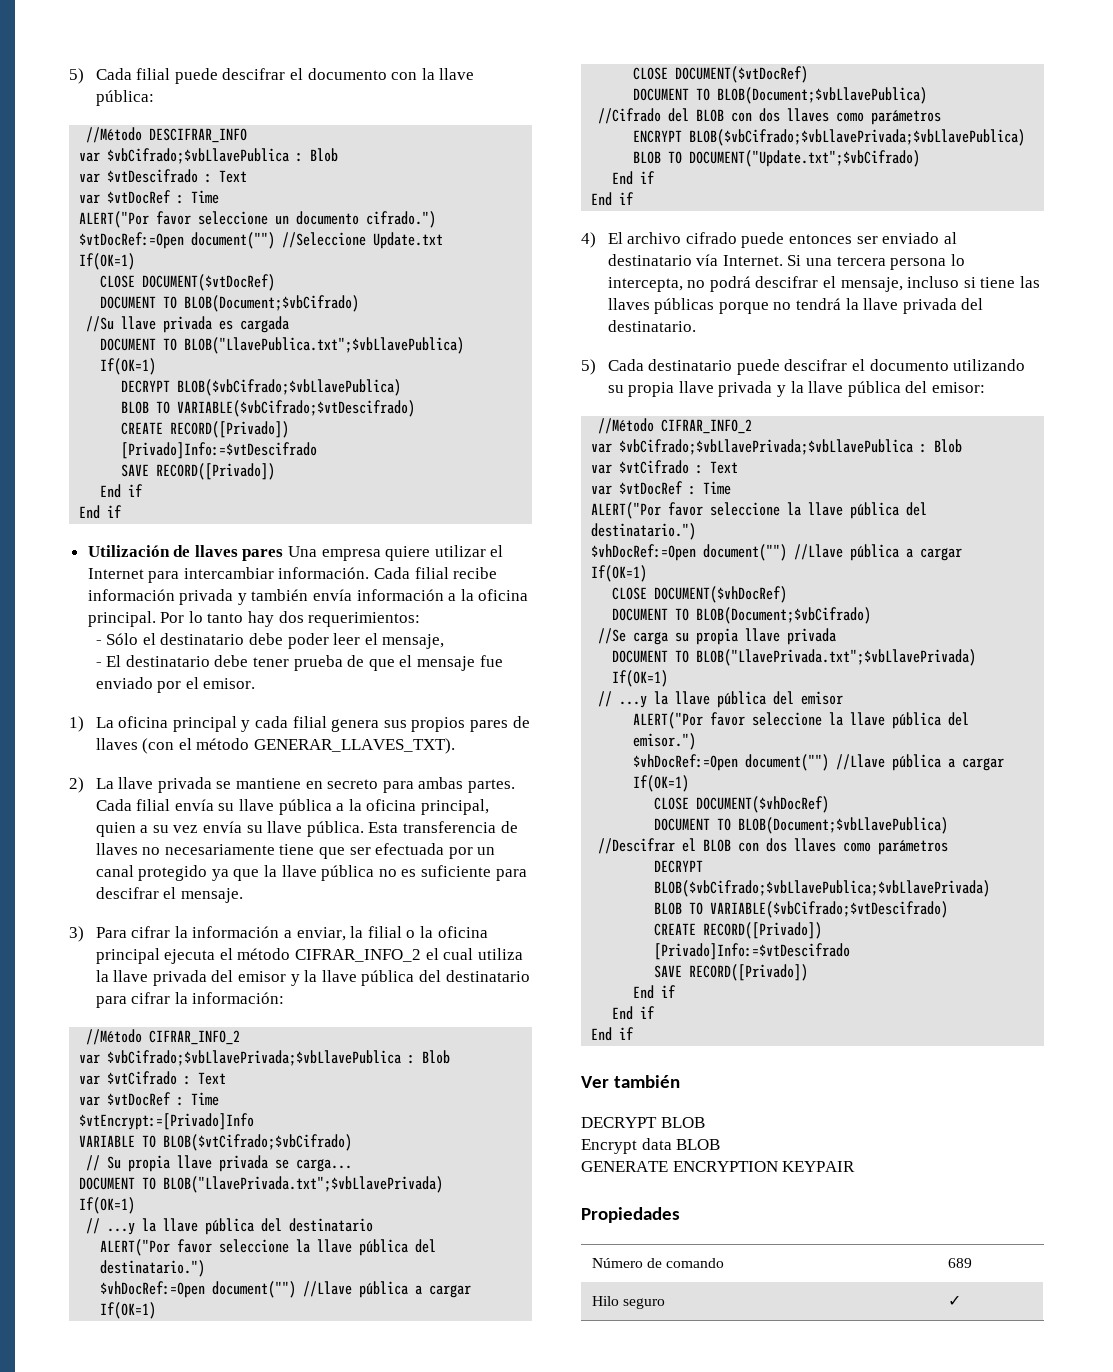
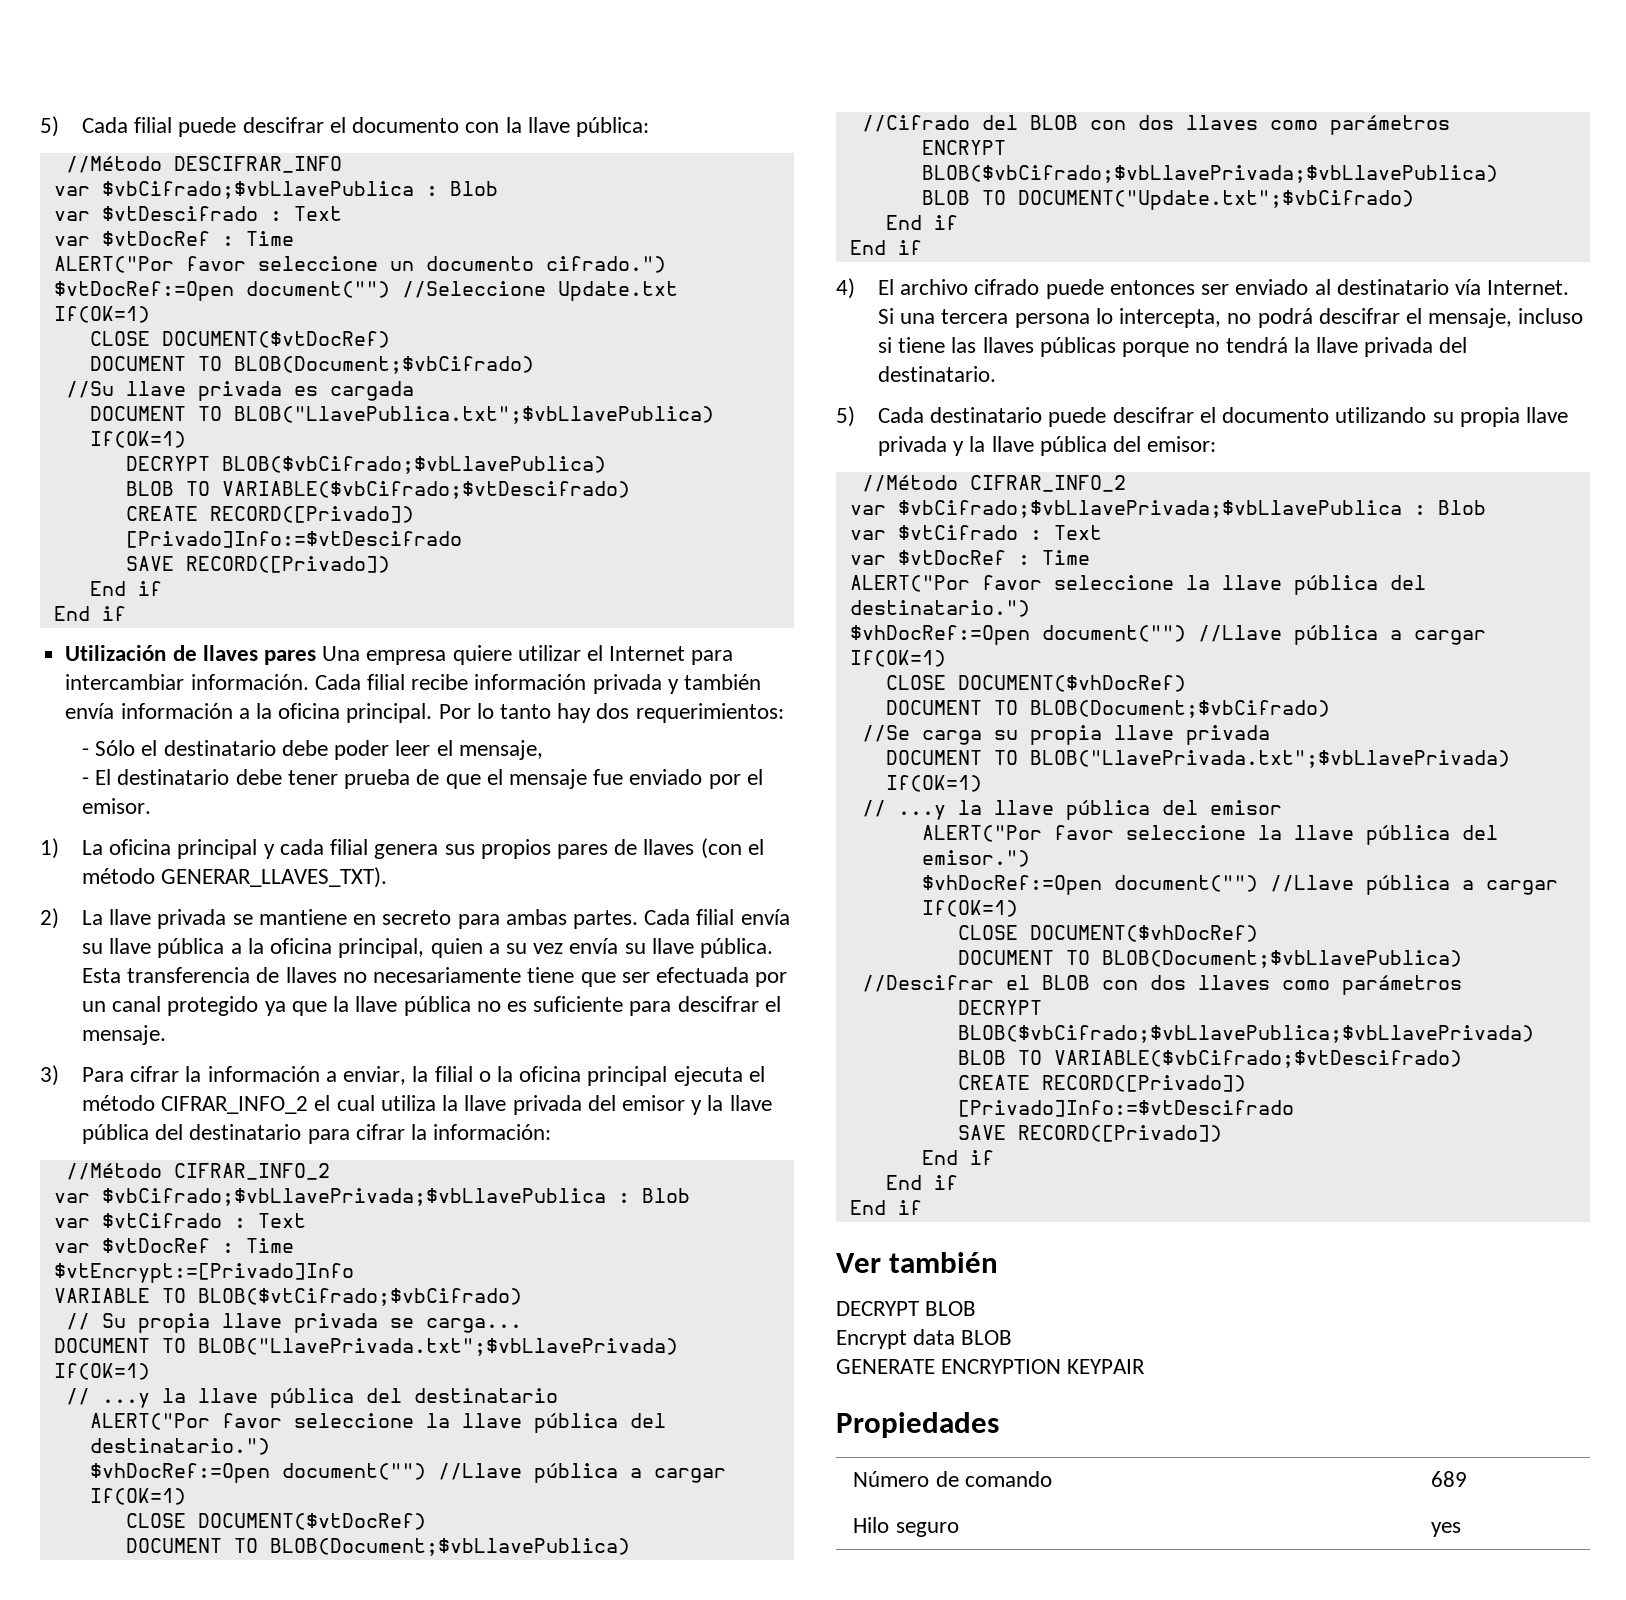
- Hilo seguro | ✓
+ Hilo seguro | yes

